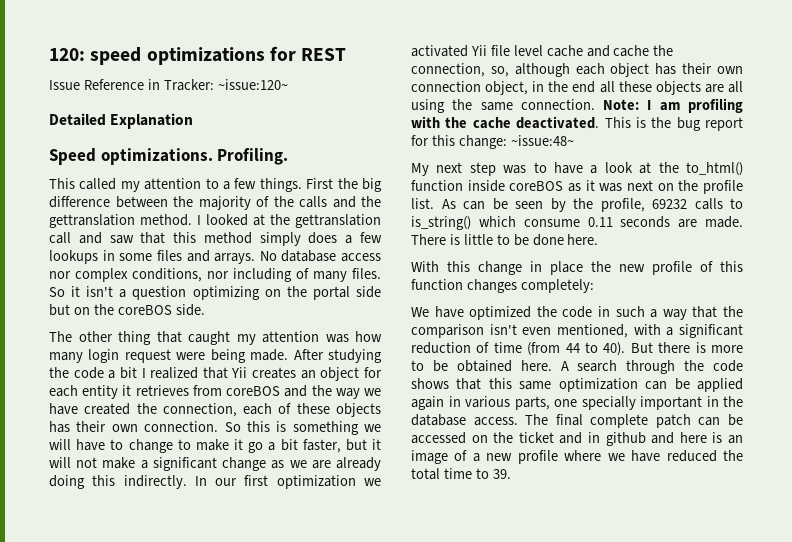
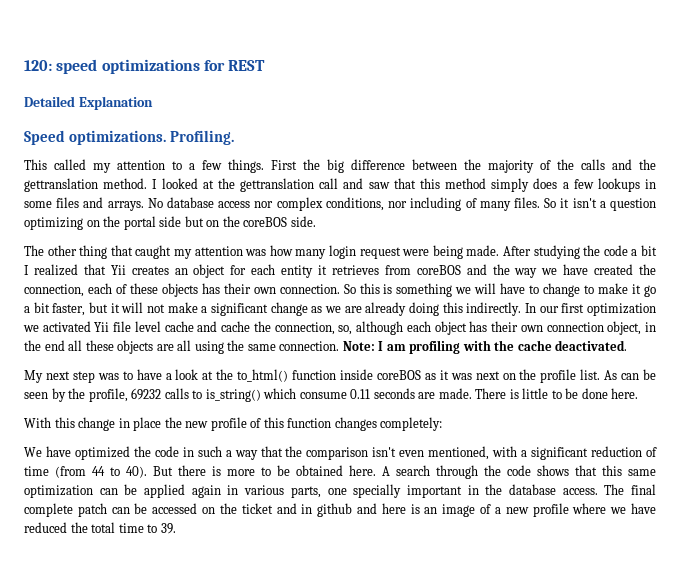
- Issue Reference in Tracker: ~issue:120~
- This is the bug report for this change: ~issue:48~

